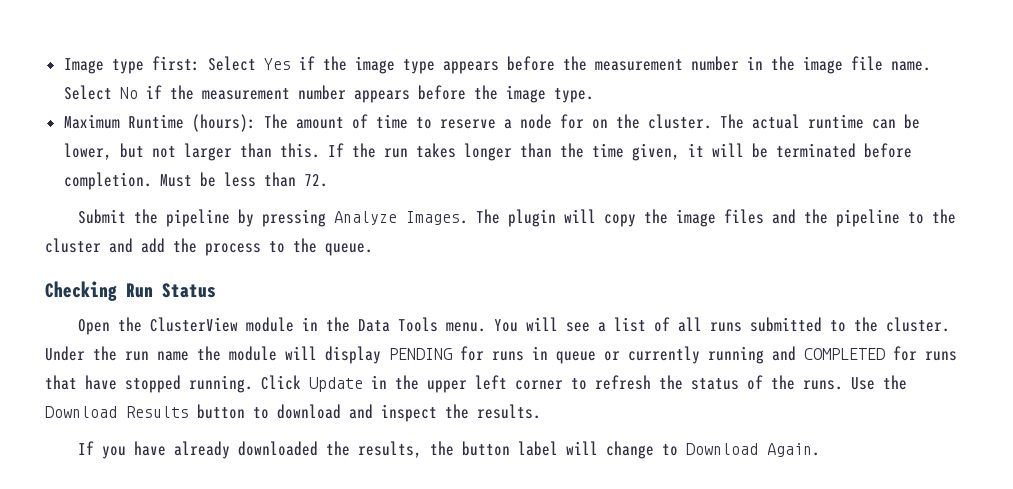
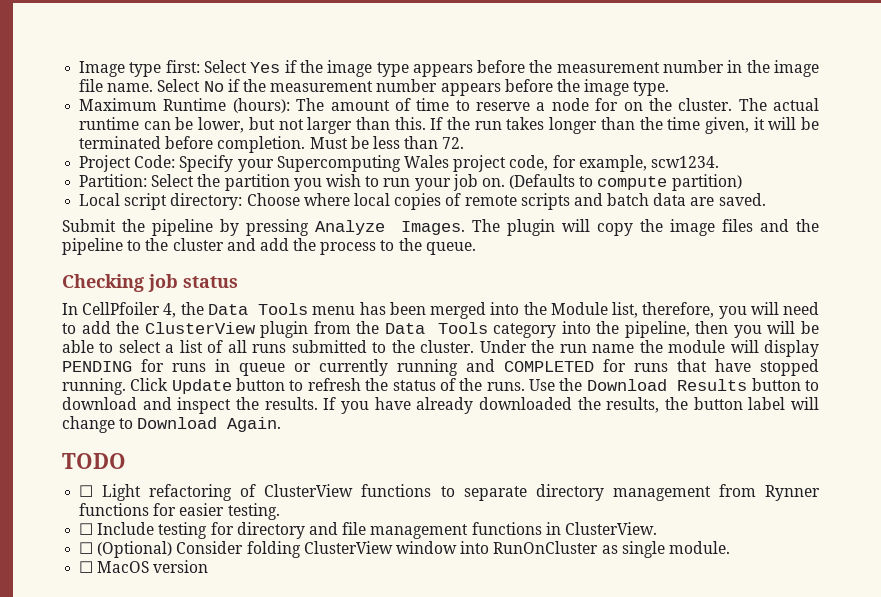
+ Project Code: Specify your Supercomputing Wales project code, for example, scw1234.
+ Partition: Select the partition you wish to run your job on. (Defaults to compute partition)
+ Local script directory: Choose where local copies of remote scripts and batch data are saved.
- Checking Run Status
- Open the ClusterView module in the Data Tools menu. You will see a list of all runs submitted to the cluster.
+ Checking job status
+ In CellPfoiler 4, the Data Tools menu has been merged into the Module list, therefore, you will need to add the ClusterView plugin from the Data Tools category into the pipeline, then you will be able to select a list of all runs submitted to the cluster.
- Click Update in the upper left corner to refresh the status of the runs.
+ Click Update button to refresh the status of the runs.
- Use the Download Results button to download and inspect the results.
- If you have already downloaded the results, the button label will change to Download Again.
+ Use the Download Results button to download and inspect the results. If you have already downloaded the results, the button label will change to Download Again.
+ TODO
+ ☐ Light refactoring of ClusterView functions to separate directory management from Rynner functions for easier testing.
+ ☐ Include testing for directory and file management functions in ClusterView.
+ ☐ (Optional) Consider folding ClusterView window into RunOnCluster as single module.
+ ☐ MacOS version

